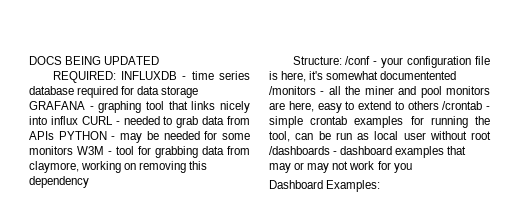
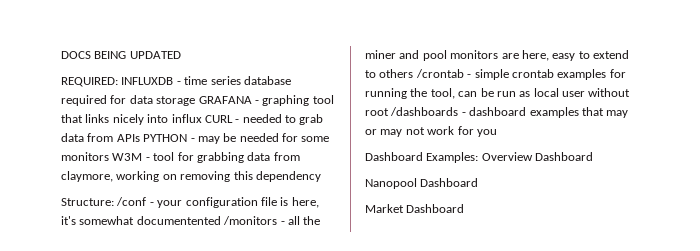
- Dashboard Examples:
+ Dashboard Examples: Overview Dashboard
+ Nanopool Dashboard
+ Market Dashboard

